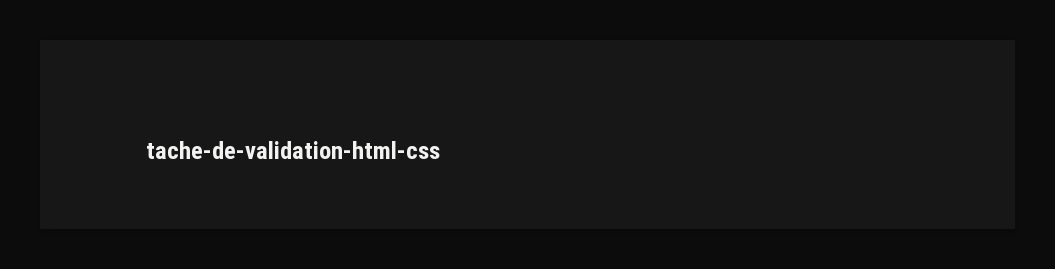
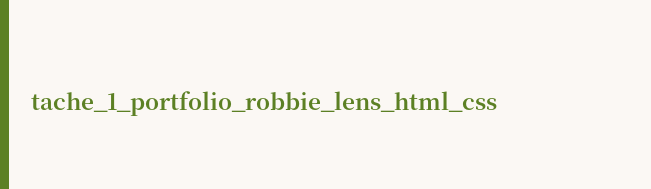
- tache-de-validation-html-css
+ tache_1_portfolio_robbie_lens_html_css

